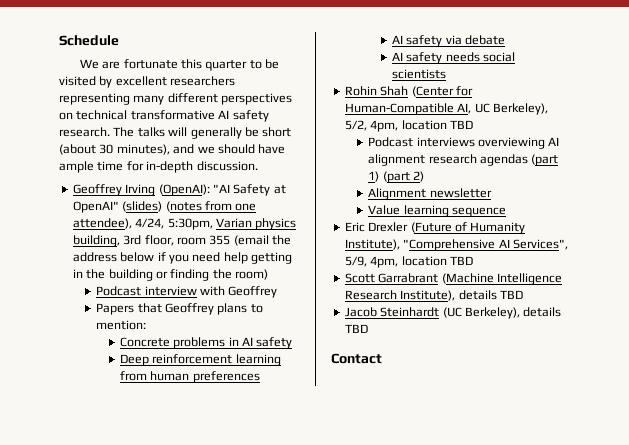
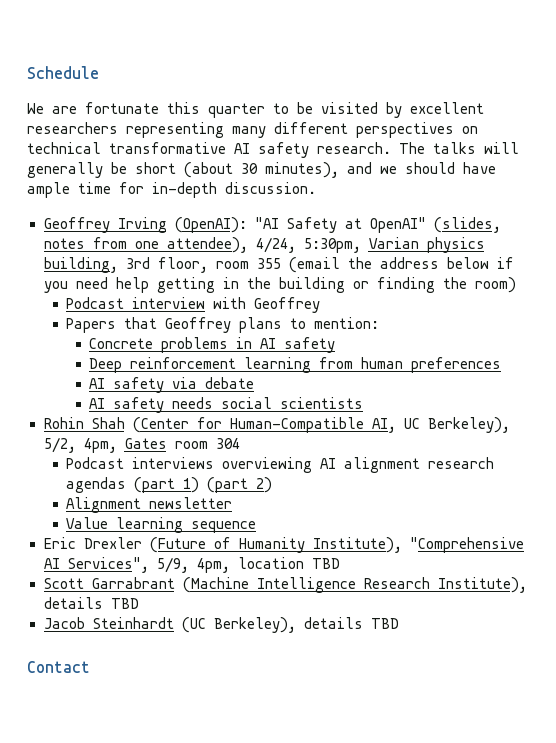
- Geoffrey Irving (OpenAI): "AI Safety at OpenAI" (slides) (notes from one attendee), 4/24, 5:30pm, Varian physics building, 3rd floor, room 355 (email the address below if you need help getting in the building or finding the room)
+ Geoffrey Irving (OpenAI): "AI Safety at OpenAI" (slides, notes from one attendee), 4/24, 5:30pm, Varian physics building, 3rd floor, room 355 (email the address below if you need help getting in the building or finding the room)
- Rohin Shah (Center for Human-Compatible AI, UC Berkeley), 5/2, 4pm, location TBD
+ Rohin Shah (Center for Human-Compatible AI, UC Berkeley), 5/2, 4pm, Gates room 304

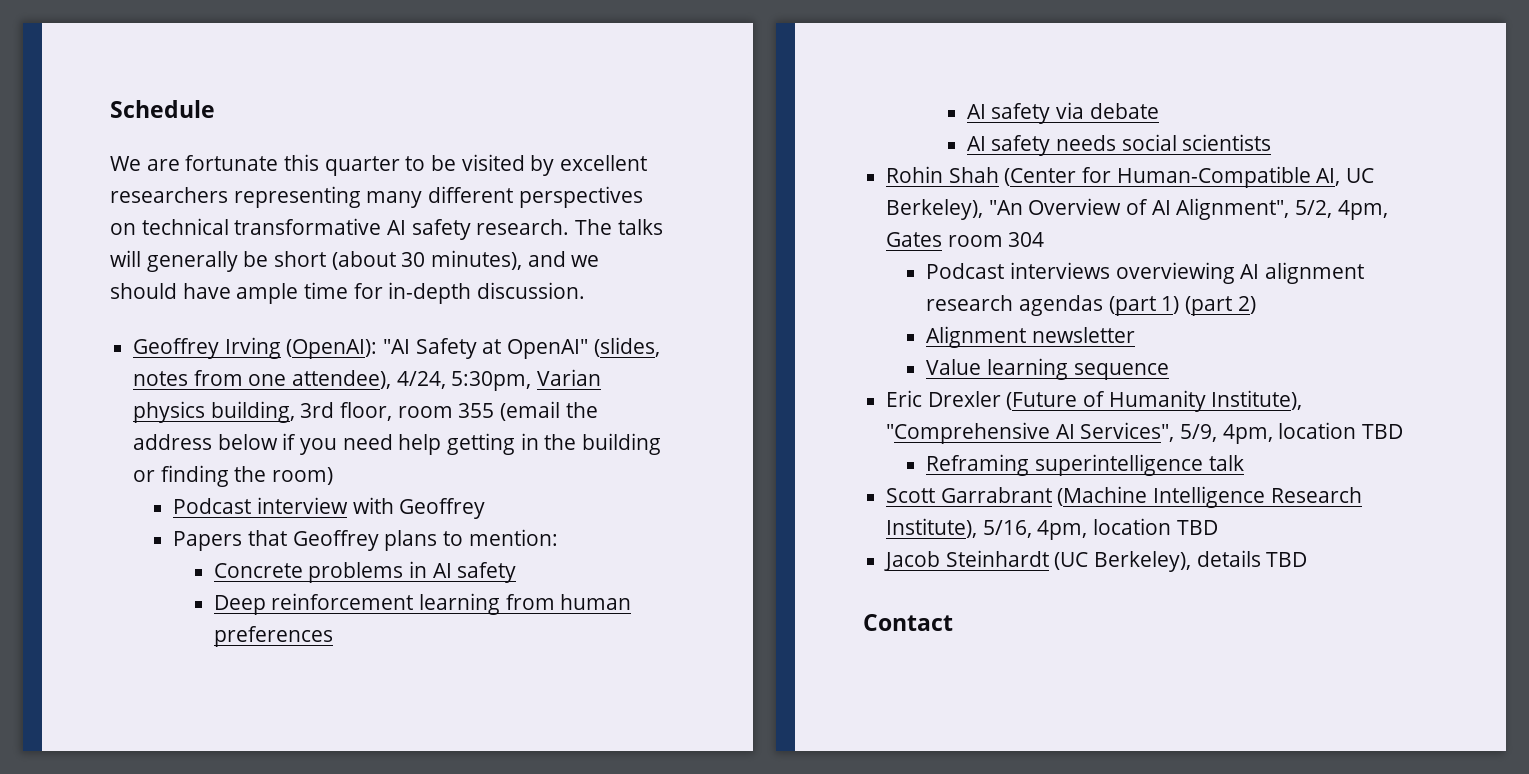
- Rohin Shah (Center for Human-Compatible AI, UC Berkeley), 5/2, 4pm, Gates room 304
+ Rohin Shah (Center for Human-Compatible AI, UC Berkeley), "An Overview of AI Alignment", 5/2, 4pm, Gates room 304
+ Reframing superintelligence talk
- Scott Garrabrant (Machine Intelligence Research Institute), details TBD
+ Scott Garrabrant (Machine Intelligence Research Institute), 5/16, 4pm, location TBD

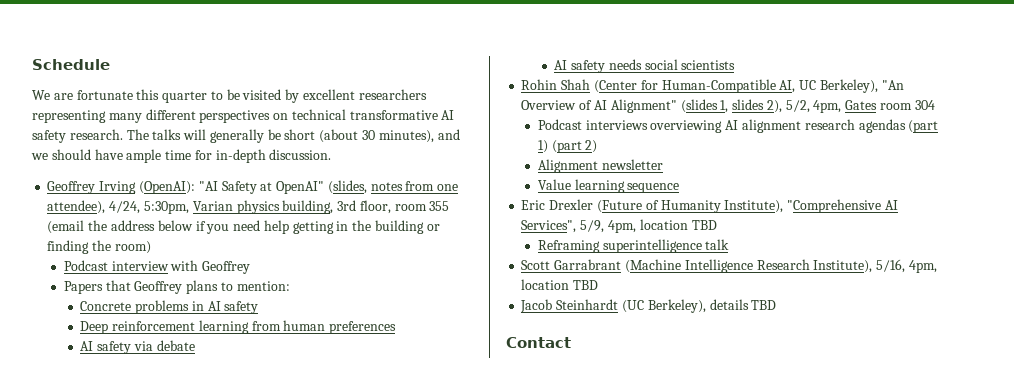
- Rohin Shah (Center for Human-Compatible AI, UC Berkeley), "An Overview of AI Alignment", 5/2, 4pm, Gates room 304
+ Rohin Shah (Center for Human-Compatible AI, UC Berkeley), "An Overview of AI Alignment" (slides 1, slides 2), 5/2, 4pm, Gates room 304

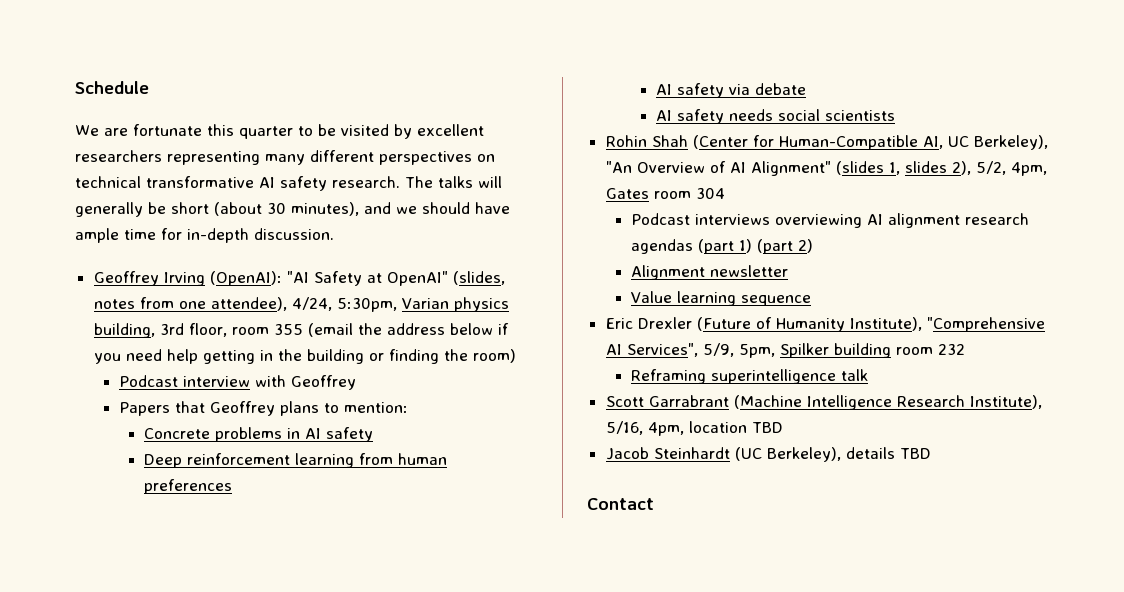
- Eric Drexler (Future of Humanity Institute), "Comprehensive AI Services", 5/9, 4pm, location TBD
+ Eric Drexler (Future of Humanity Institute), "Comprehensive AI Services", 5/9, 5pm, Spilker building room 232

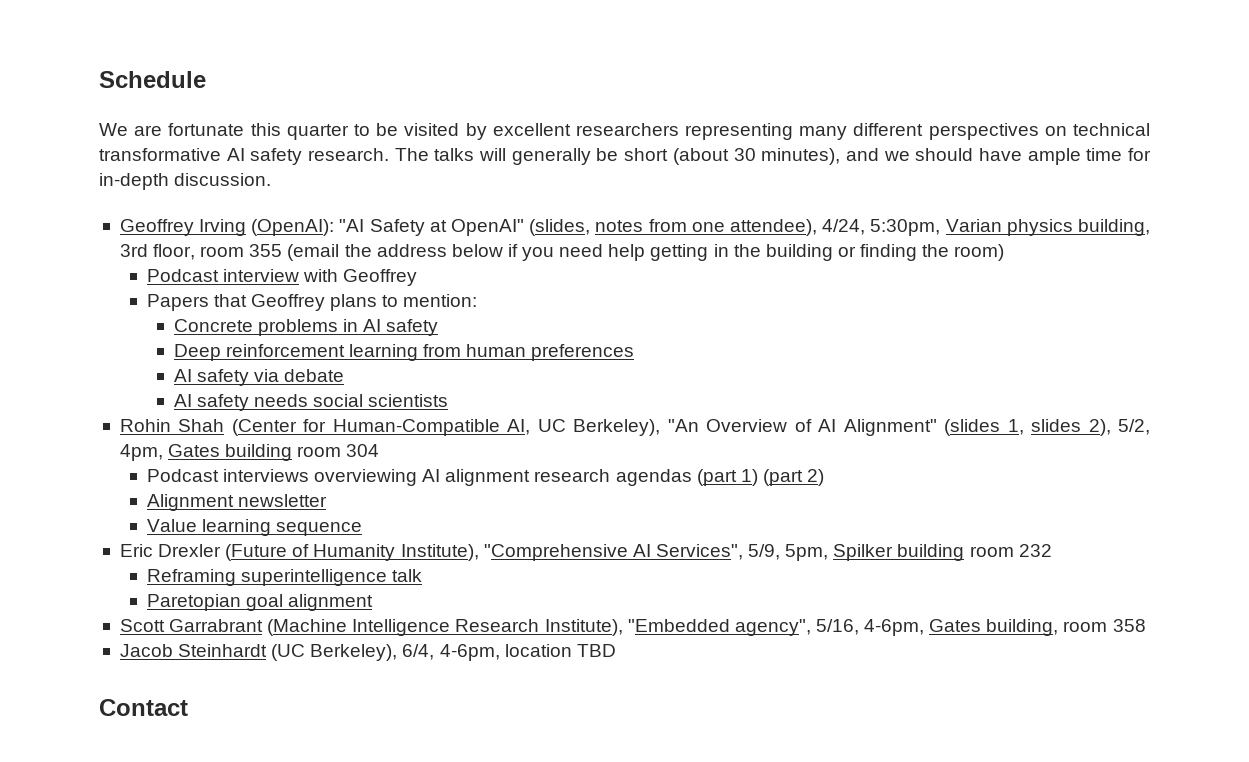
- Rohin Shah (Center for Human-Compatible AI, UC Berkeley), "An Overview of AI Alignment" (slides 1, slides 2), 5/2, 4pm, Gates room 304
+ Rohin Shah (Center for Human-Compatible AI, UC Berkeley), "An Overview of AI Alignment" (slides 1, slides 2), 5/2, 4pm, Gates building room 304
+ Paretopian goal alignment
- Scott Garrabrant (Machine Intelligence Research Institute), 5/16, 4pm, location TBD
+ Scott Garrabrant (Machine Intelligence Research Institute), "Embedded agency", 5/16, 4-6pm, Gates building, room 358
- Jacob Steinhardt (UC Berkeley), details TBD
+ Jacob Steinhardt (UC Berkeley), 6/4, 4-6pm, location TBD

